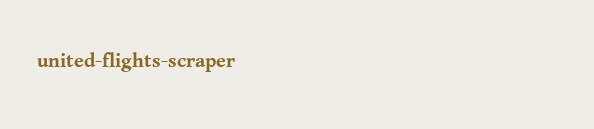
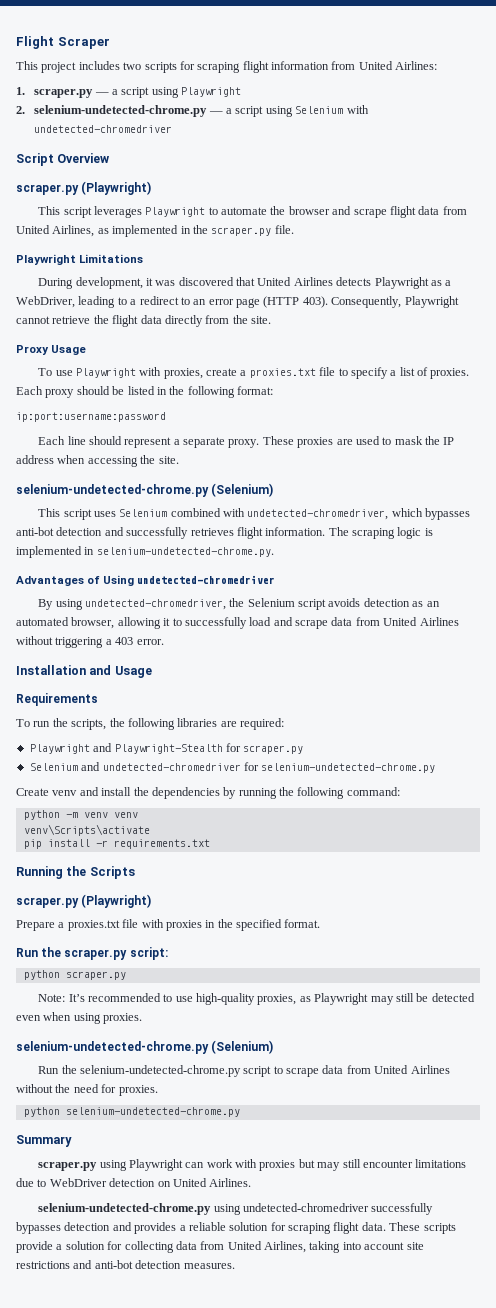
- united-flights-scraper
+ Flight Scraper
+ This project includes two scripts for scraping flight information from United Airlines:
+ 1. scraper.py — a script using Playwright
+ 2. selenium-undetected-chrome.py — a script using Selenium with undetected-chromedriver
+ Script Overview
+ scraper.py (Playwright)
+ This script leverages Playwright to automate the browser and scrape flight data from United Airlines, as implemented in the scraper.py file.
+ Playwright Limitations
+ During development, it was discovered that United Airlines detects Playwright as a WebDriver, leading to a redirect to an error page (HTTP 403). Consequently, Playwright cannot retrieve the flight data directly from the site.
+ Proxy Usage
+ To use Playwright with proxies, create a proxies.txt file to specify a list of proxies. Each proxy should be listed in the following format:
+ ip:port:username:password
+ Each line should represent a separate proxy. These proxies are used to mask the IP address when accessing the site.
+ selenium-undetected-chrome.py (Selenium)
+ This script uses Selenium combined with undetected-chromedriver, which bypasses anti-bot detection and successfully retrieves flight information. The scraping logic is implemented in selenium-undetected-chrome.py.
+ Advantages of Using undetected-chromedriver
+ By using undetected-chromedriver, the Selenium script avoids detection as an automated browser, allowing it to successfully load and scrape data from United Airlines without triggering a 403 error.
+ Installation and Usage
+ Requirements
+ To run the scripts, the following libraries are required:
+ Playwright and Playwright-Stealth for scraper.py
+ Selenium and undetected-chromedriver for selenium-undetected-chrome.py
+ Create venv and install the dependencies by running the following command:
+ python -m venv venv
+ venv\Scripts\activate
+ pip install -r requirements.txt
+ Running the Scripts
+ scraper.py (Playwright)
+ Prepare a proxies.txt file with proxies in the specified format.
+ Run the scraper.py script:
+ python scraper.py
+ Note: It’s recommended to use high-quality proxies, as Playwright may still be detected even when using proxies.
+ selenium-undetected-chrome.py (Selenium)
+ Run the selenium-undetected-chrome.py script to scrape data from United Airlines without the need for proxies.
+ python selenium-undetected-chrome.py
+ Summary
+ scraper.py using Playwright can work with proxies but may still encounter limitations due to WebDriver detection on United Airlines.
+ selenium-undetected-chrome.py using undetected-chromedriver successfully bypasses detection and provides a reliable solution for scraping flight data. These scripts provide a solution for collecting data from United Airlines, taking into account site restrictions and anti-bot detection measures.

